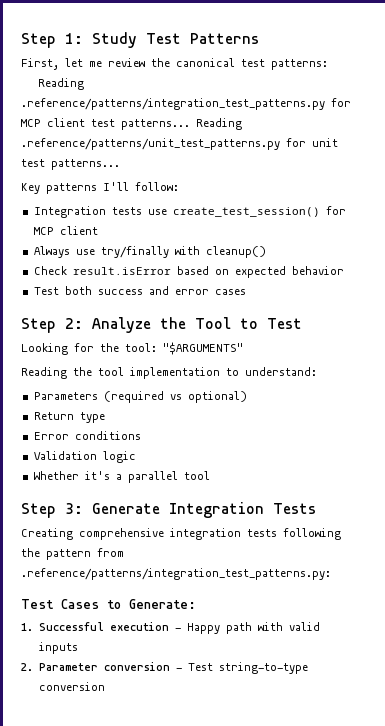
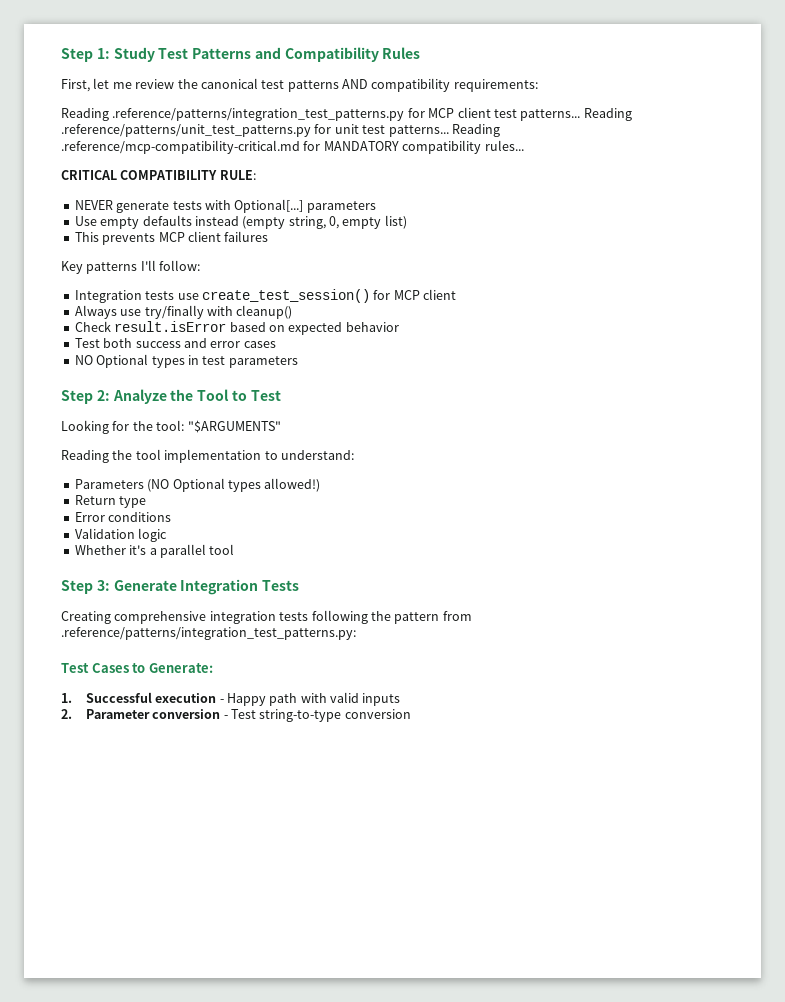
- Step 1: Study Test Patterns
+ Step 1: Study Test Patterns and Compatibility Rules
- First, let me review the canonical test patterns:
+ First, let me review the canonical test patterns AND compatibility requirements:
+ Reading .reference/mcp-compatibility-critical.md for MANDATORY compatibility rules...
+ CRITICAL COMPATIBILITY RULE:
+ NEVER generate tests with Optional[...] parameters
+ Use empty defaults instead (empty string, 0, empty list)
+ This prevents MCP client failures
+ NO Optional types in test parameters
- Parameters (required vs optional)
+ Parameters (NO Optional types allowed!)

